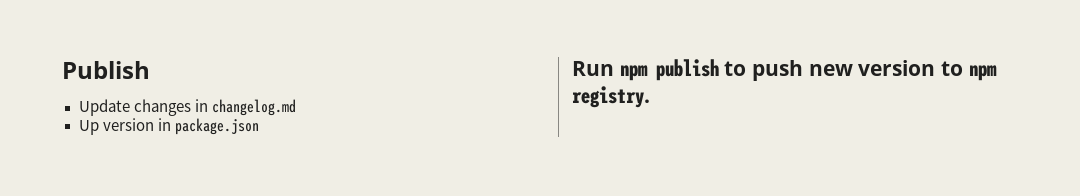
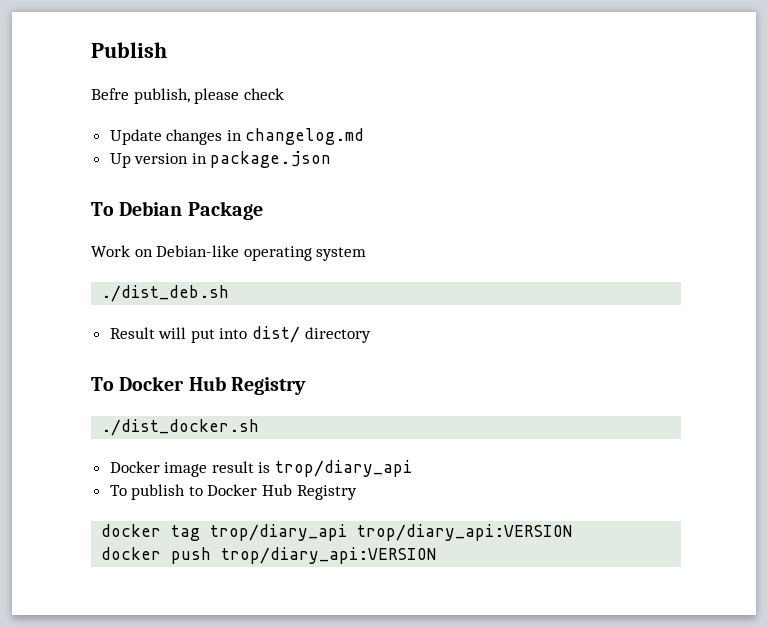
+ Befre publish, please check
- Run npm publish to push new version to npm registry.
+ To Debian Package
+ Work on Debian-like operating system
+ ./dist_deb.sh
+ Result will put into dist/ directory
+ To Docker Hub Registry
+ ./dist_docker.sh
+ Docker image result is trop/diary_api
+ To publish to Docker Hub Registry
+ docker tag trop/diary_api trop/diary_api:VERSION
+ docker push trop/diary_api:VERSION

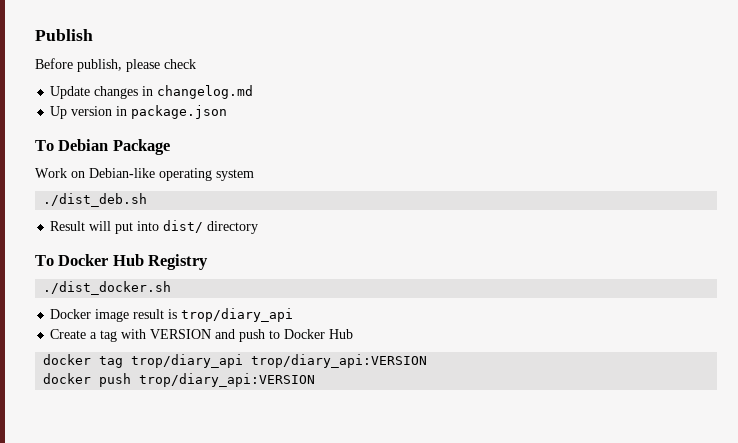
- Befre publish, please check
+ Before publish, please check
- To publish to Docker Hub Registry
+ Create a tag with VERSION and push to Docker Hub

